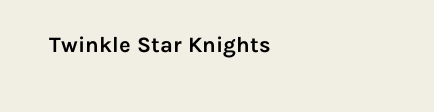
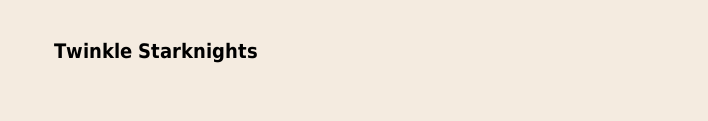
- Twinkle Star Knights
+ Twinkle Starknights

